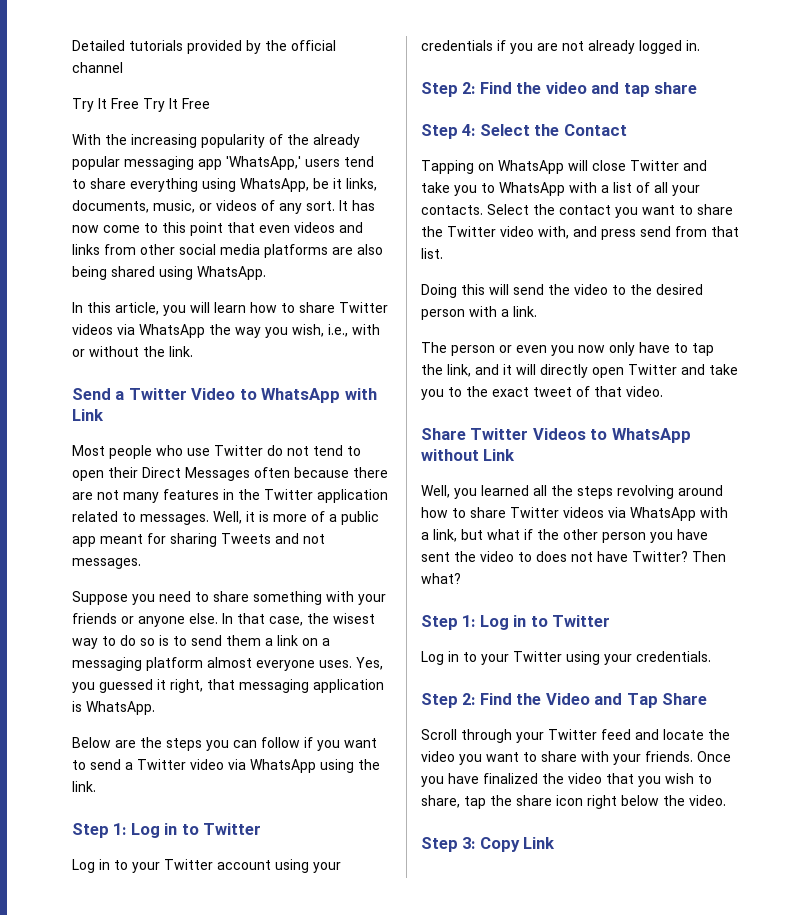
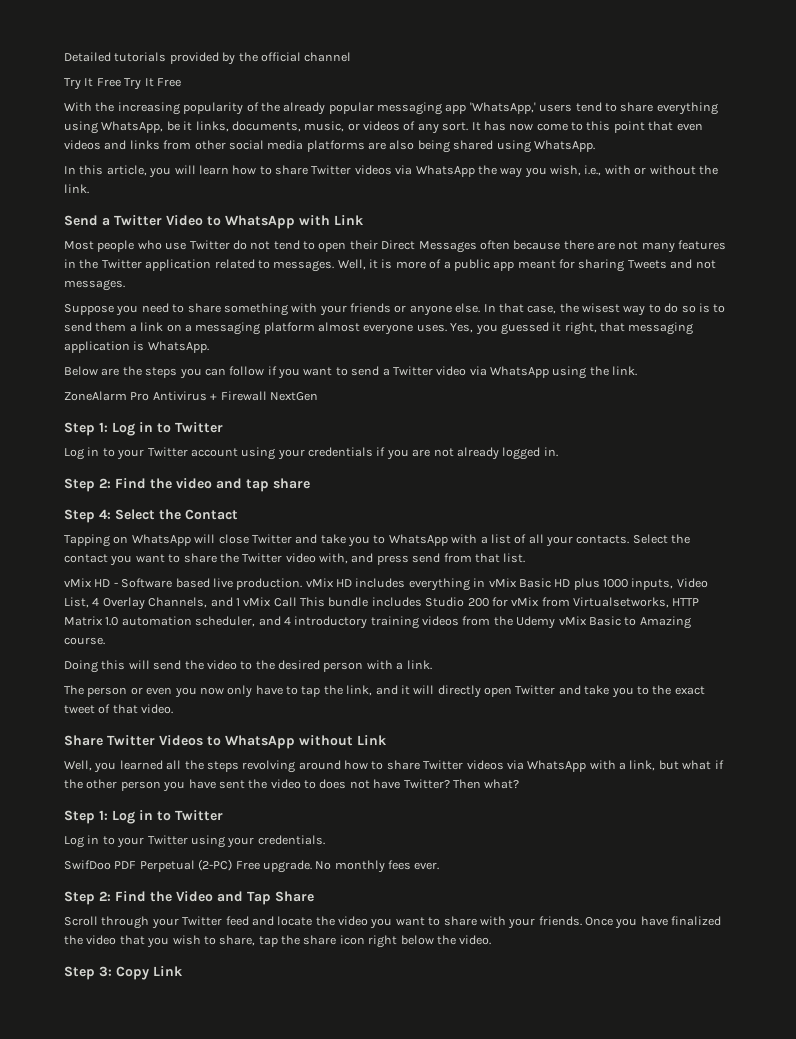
+ ZoneAlarm Pro Antivirus + Firewall NextGen
+ vMix HD - Software based live production. vMix HD includes everything in vMix Basic HD plus 1000 inputs, Video List, 4 Overlay Channels, and 1 vMix Call This bundle includes Studio 200 for vMix from Virtualsetworks, HTTP Matrix 1.0 automation scheduler, and 4 introductory training videos from the Udemy vMix Basic to Amazing course.
+ SwifDoo PDF Perpetual (2-PC) Free upgrade. No monthly fees ever.

